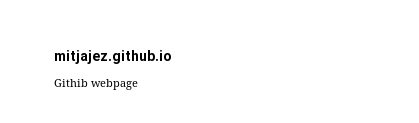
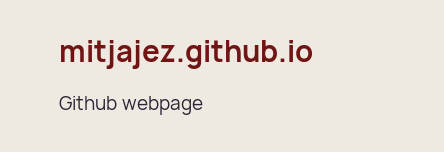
- Githib webpage
+ Github webpage

